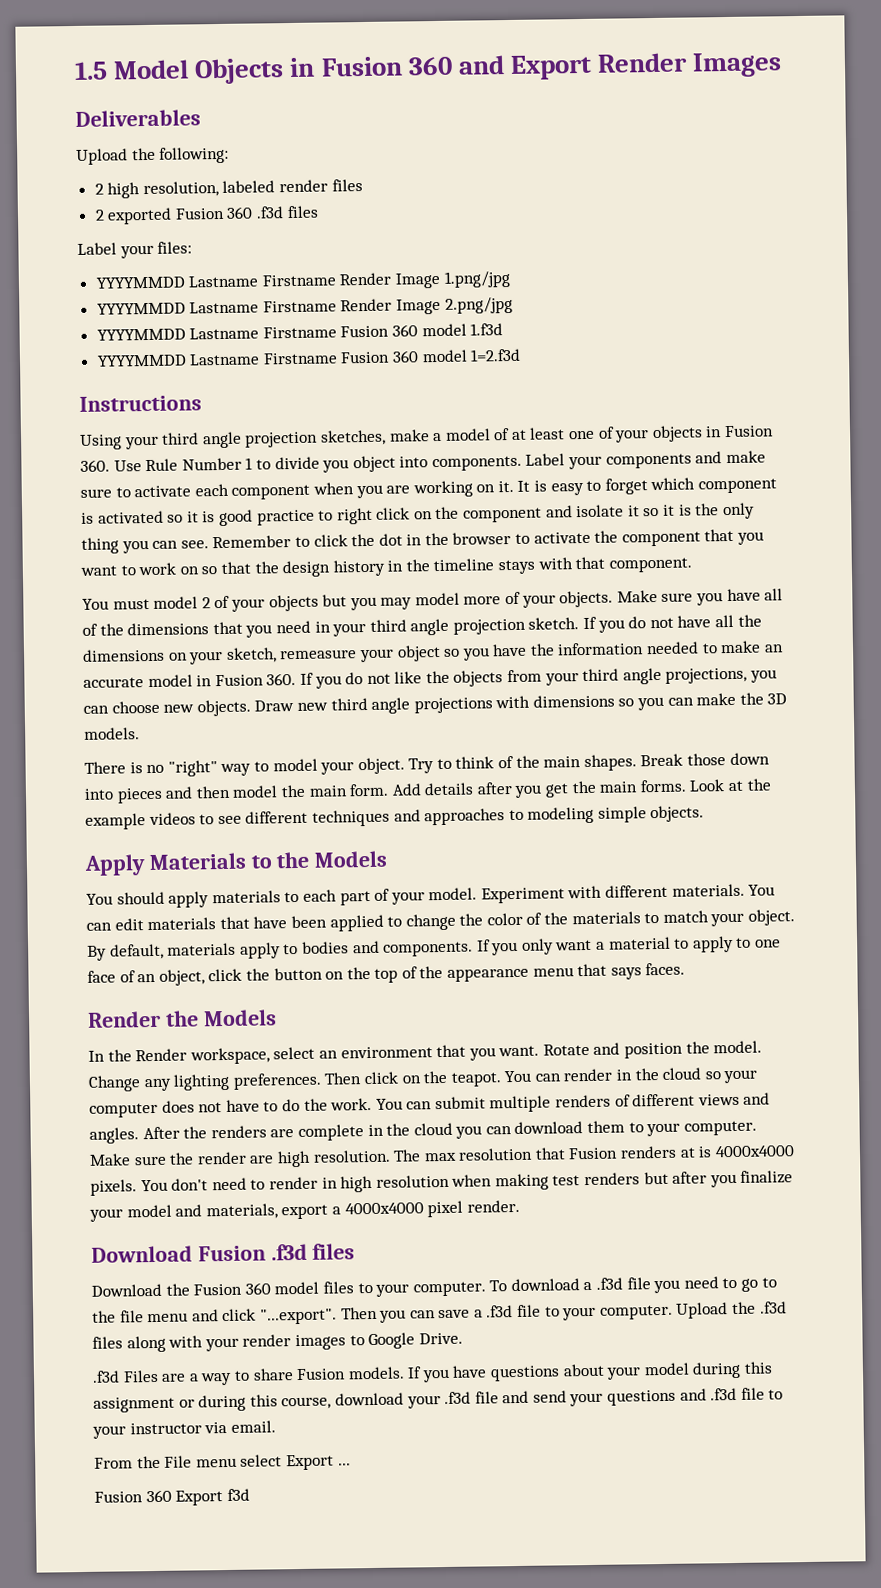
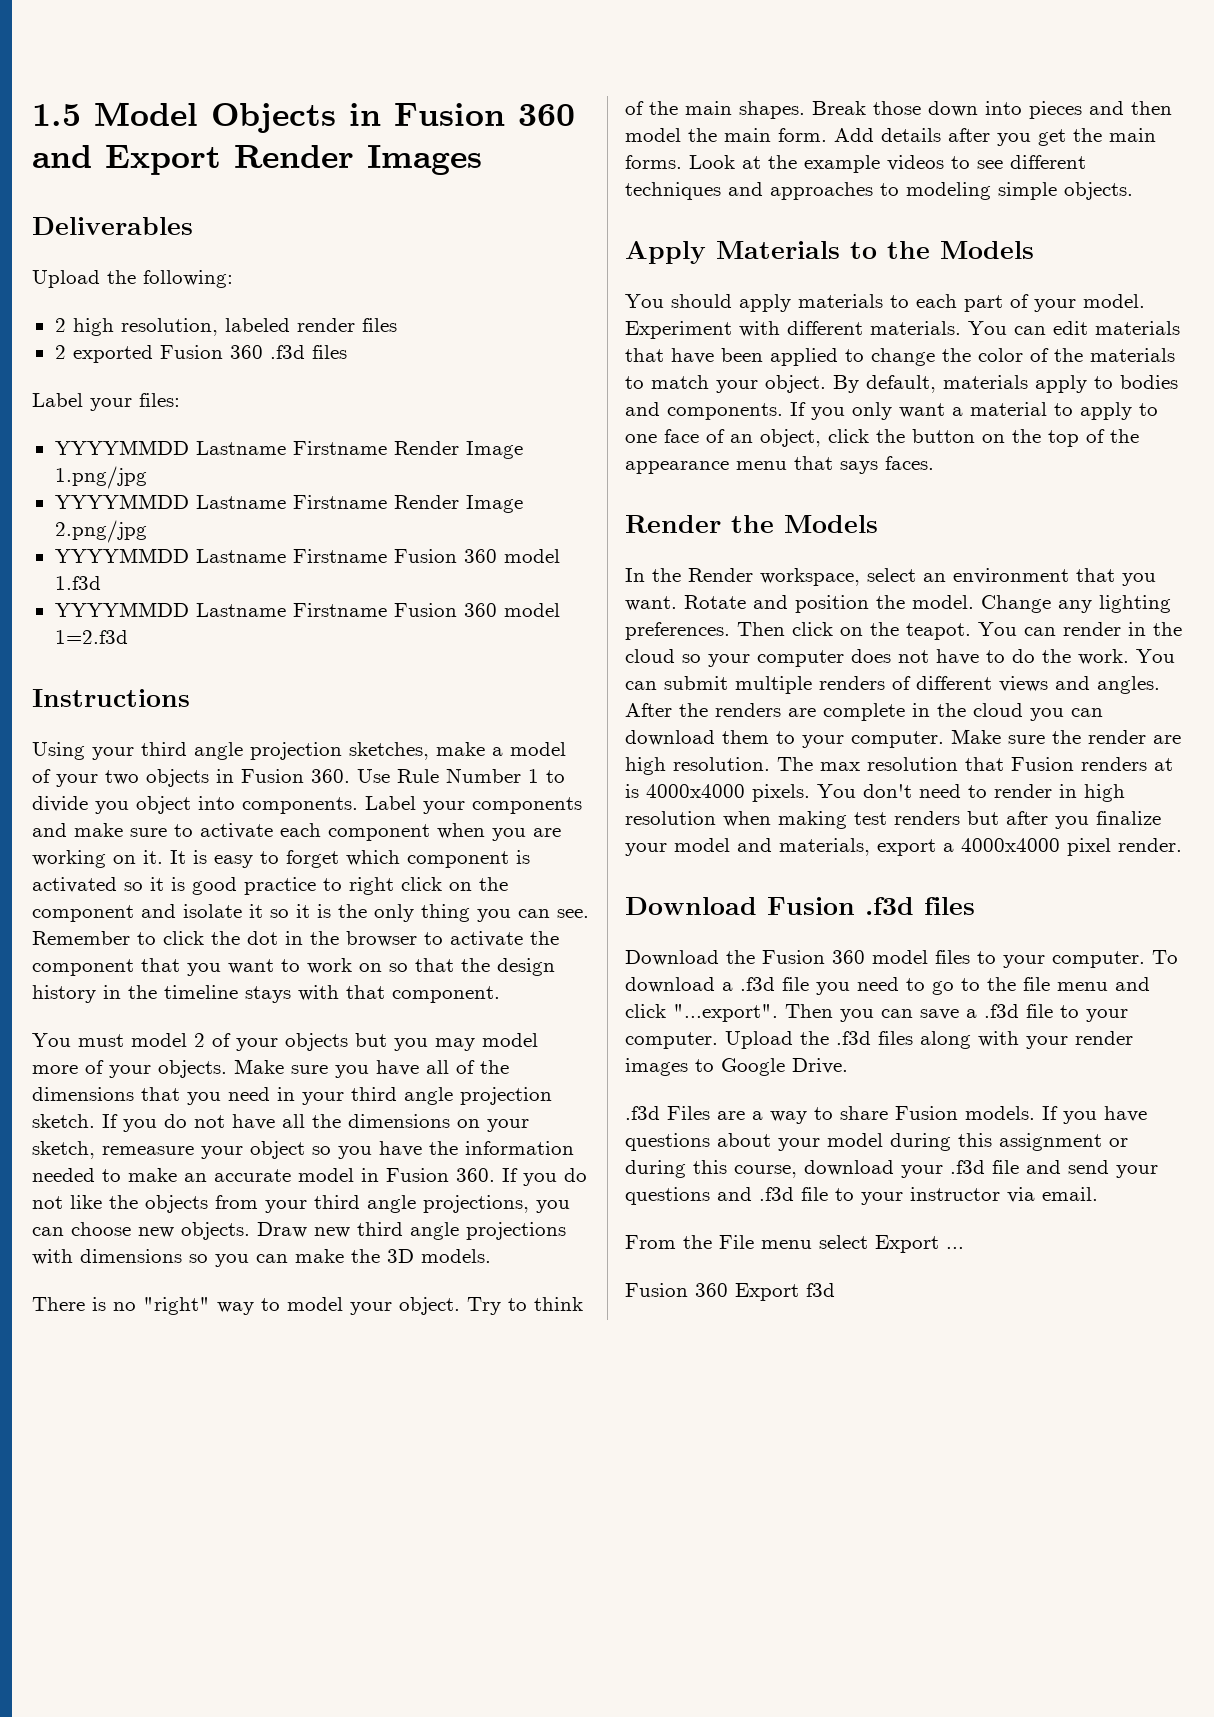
- Using your third angle projection sketches, make a model of at least one of your objects in Fusion 360. Use Rule Number 1 to divide you object into components.
+ Using your third angle projection sketches, make a model of your two objects in Fusion 360. Use Rule Number 1 to divide you object into components.

